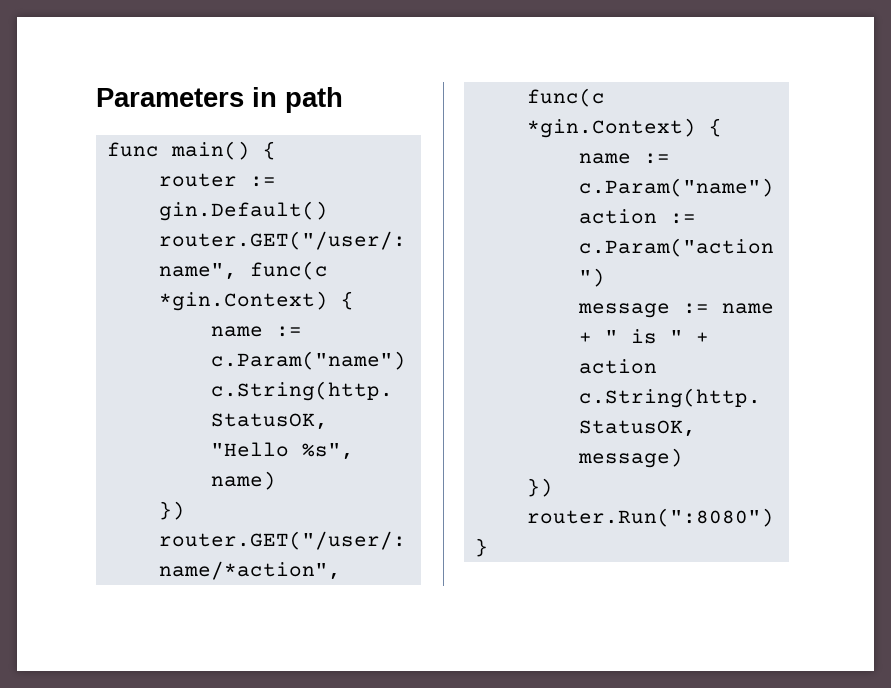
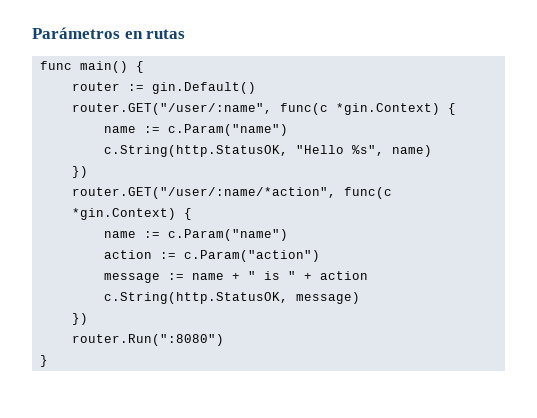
- Parameters in path
+ Parámetros en rutas

